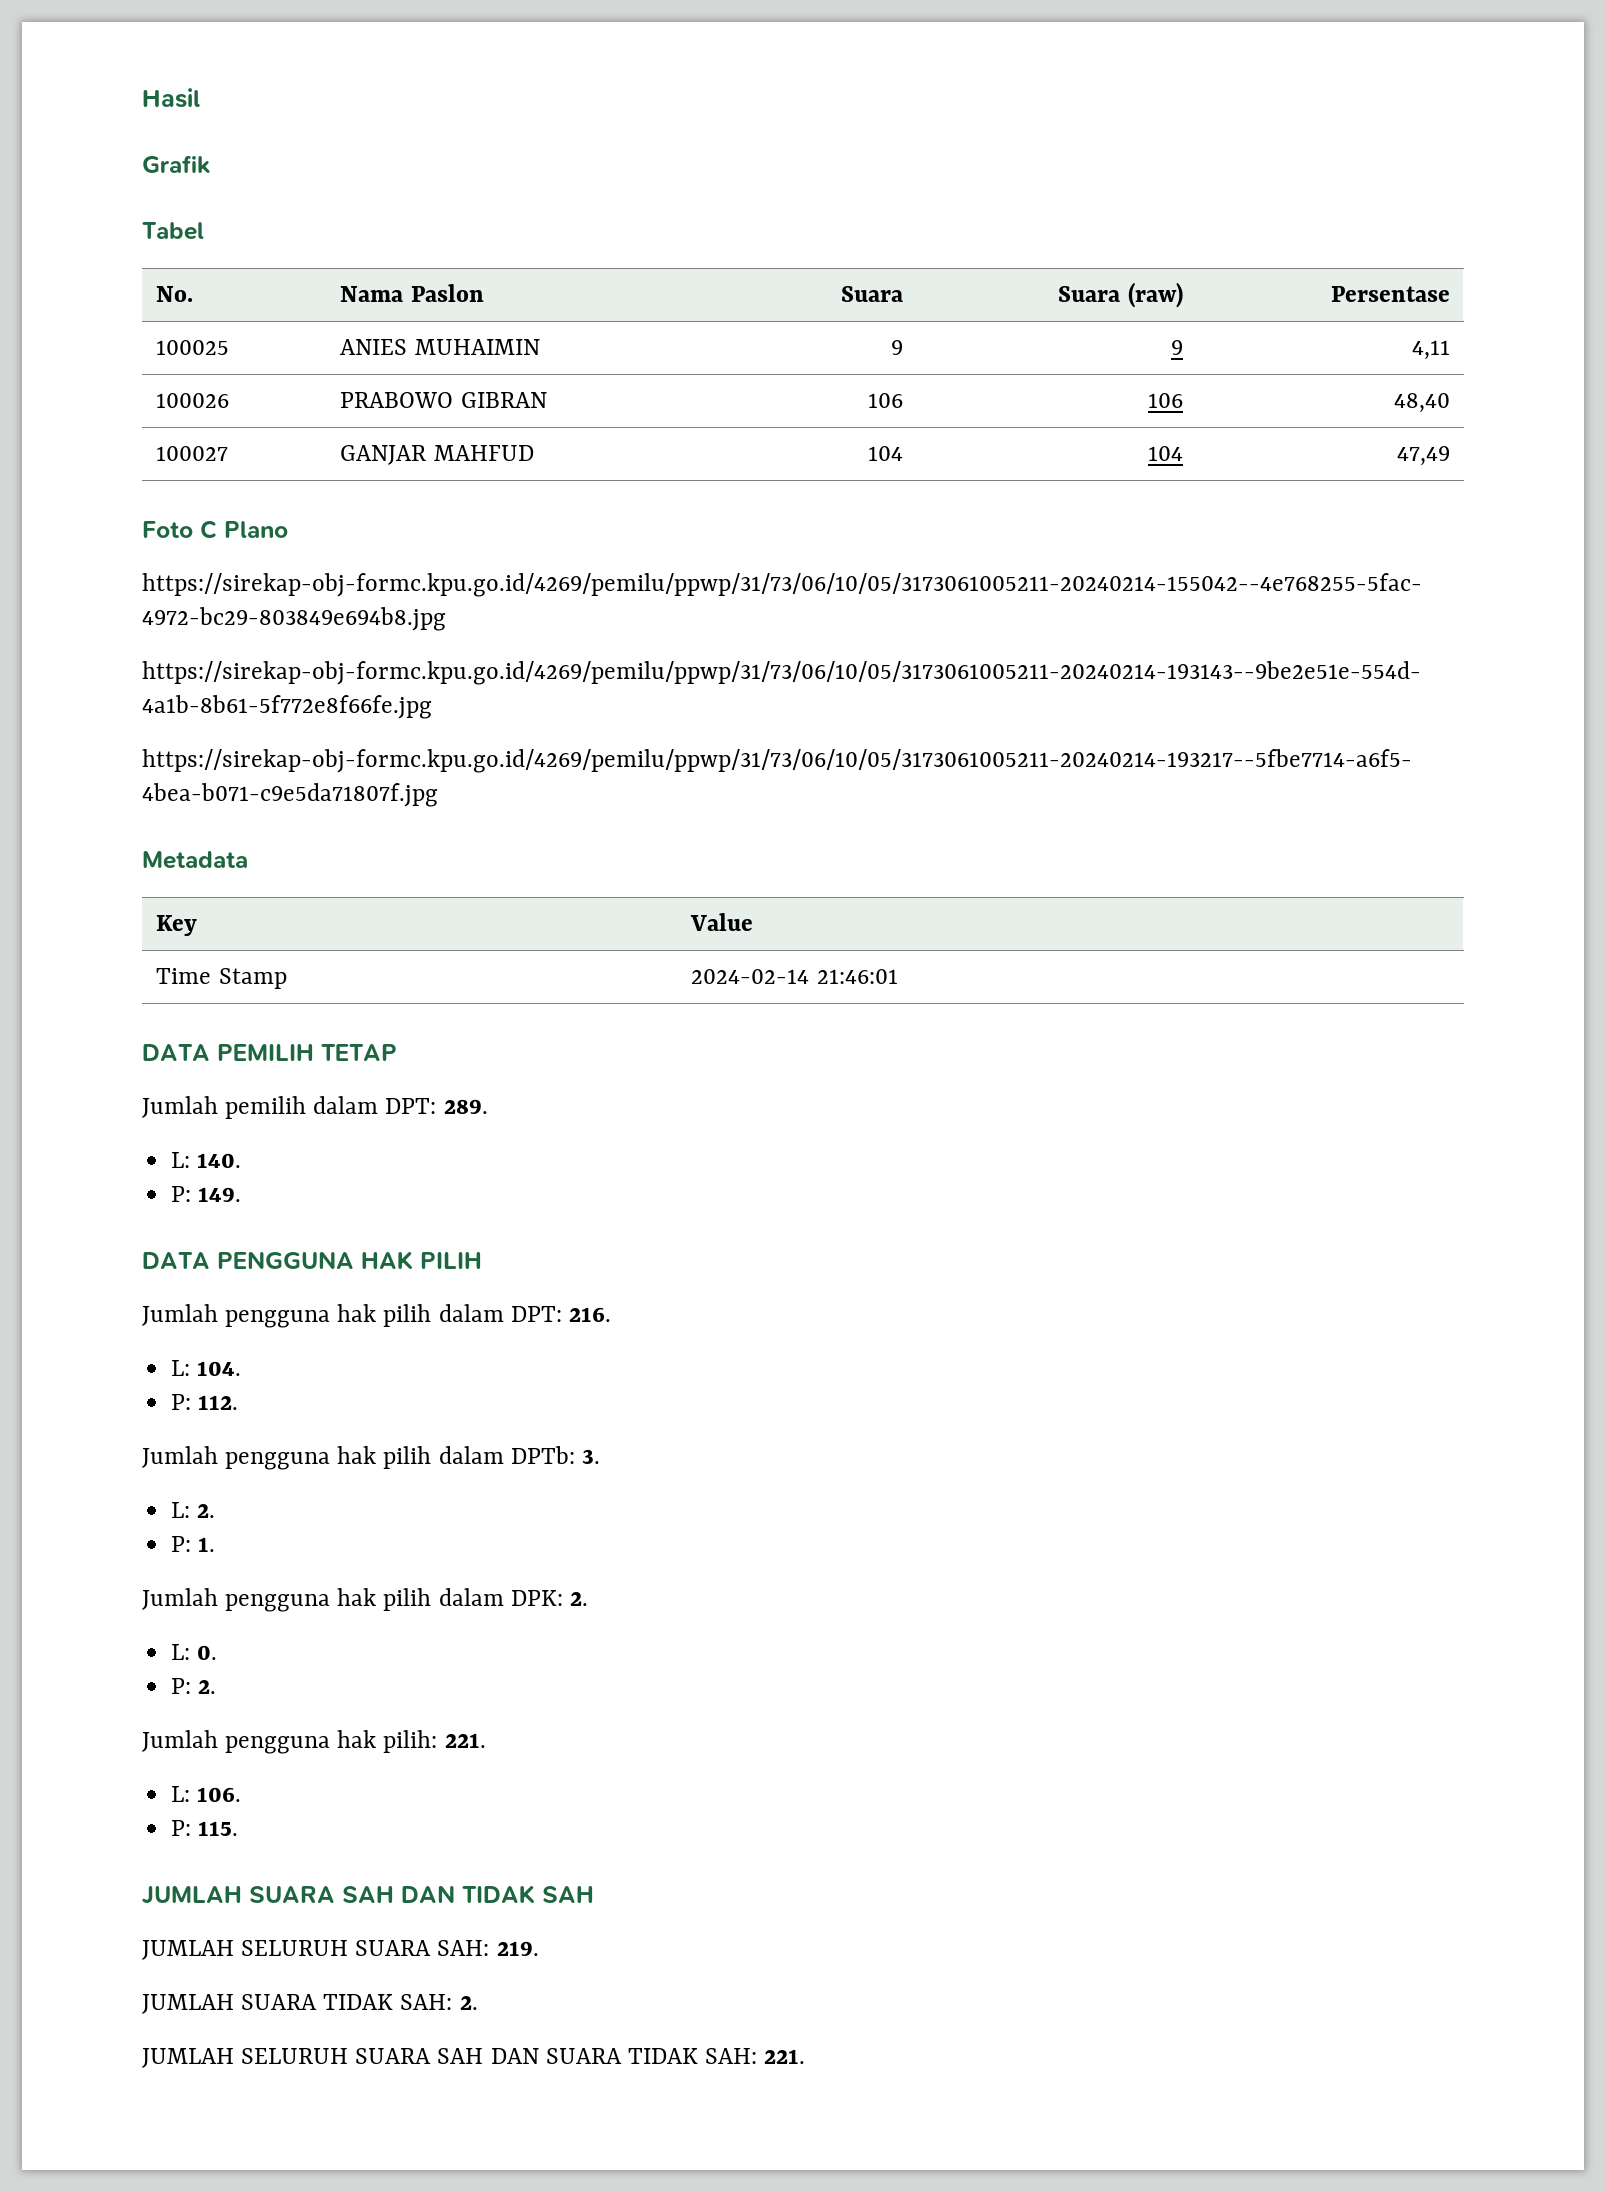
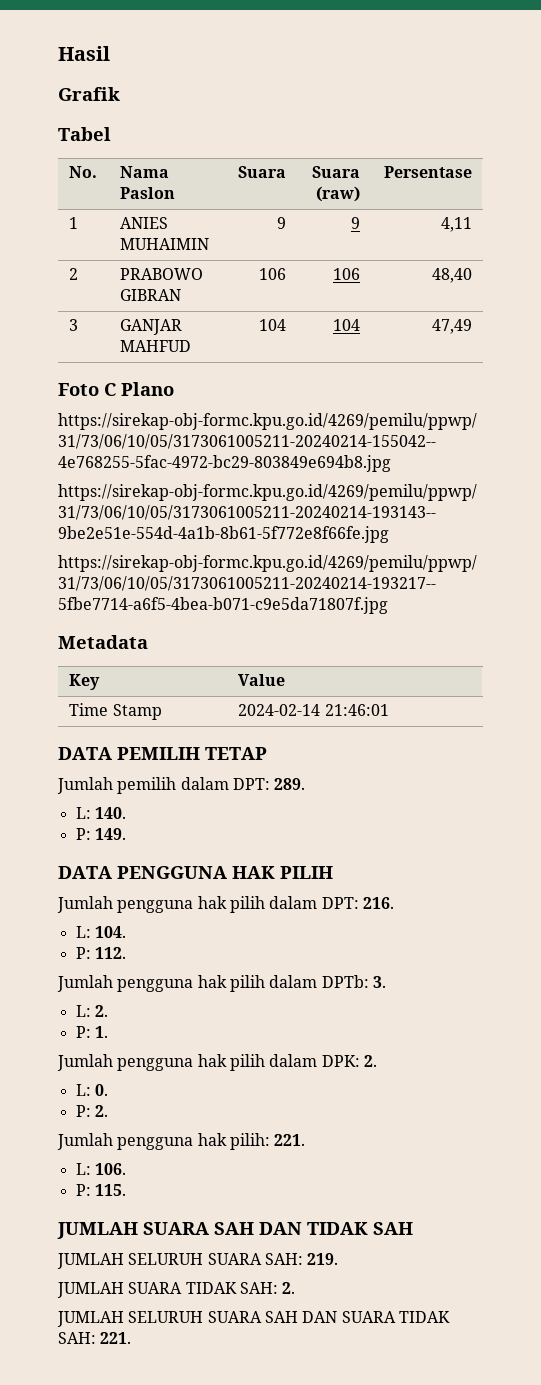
- 100025 | ANIES MUHAIMIN | 9 | 9 | 4,11
+ 1 | ANIES MUHAIMIN | 9 | 9 | 4,11
- 100026 | PRABOWO GIBRAN | 106 | 106 | 48,40
+ 2 | PRABOWO GIBRAN | 106 | 106 | 48,40
- 100027 | GANJAR MAHFUD | 104 | 104 | 47,49
+ 3 | GANJAR MAHFUD | 104 | 104 | 47,49

